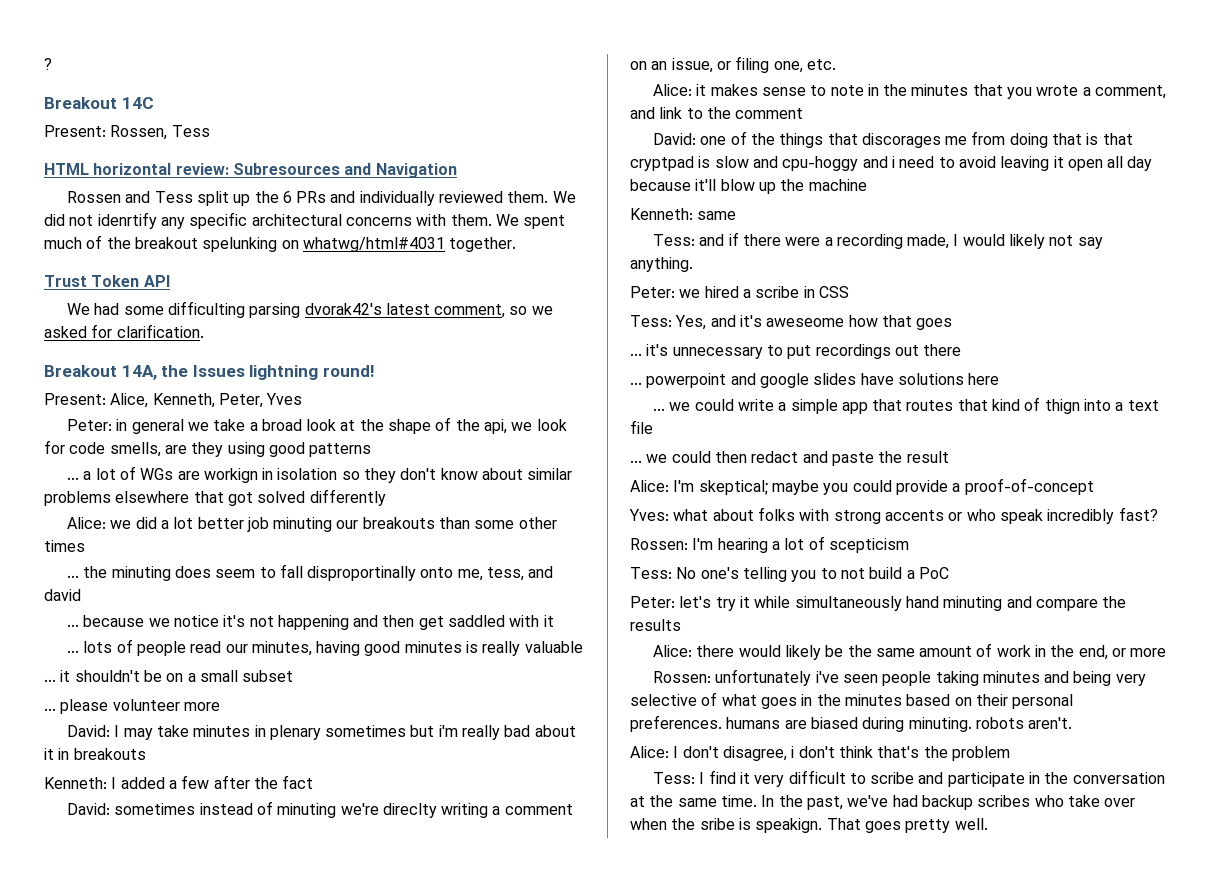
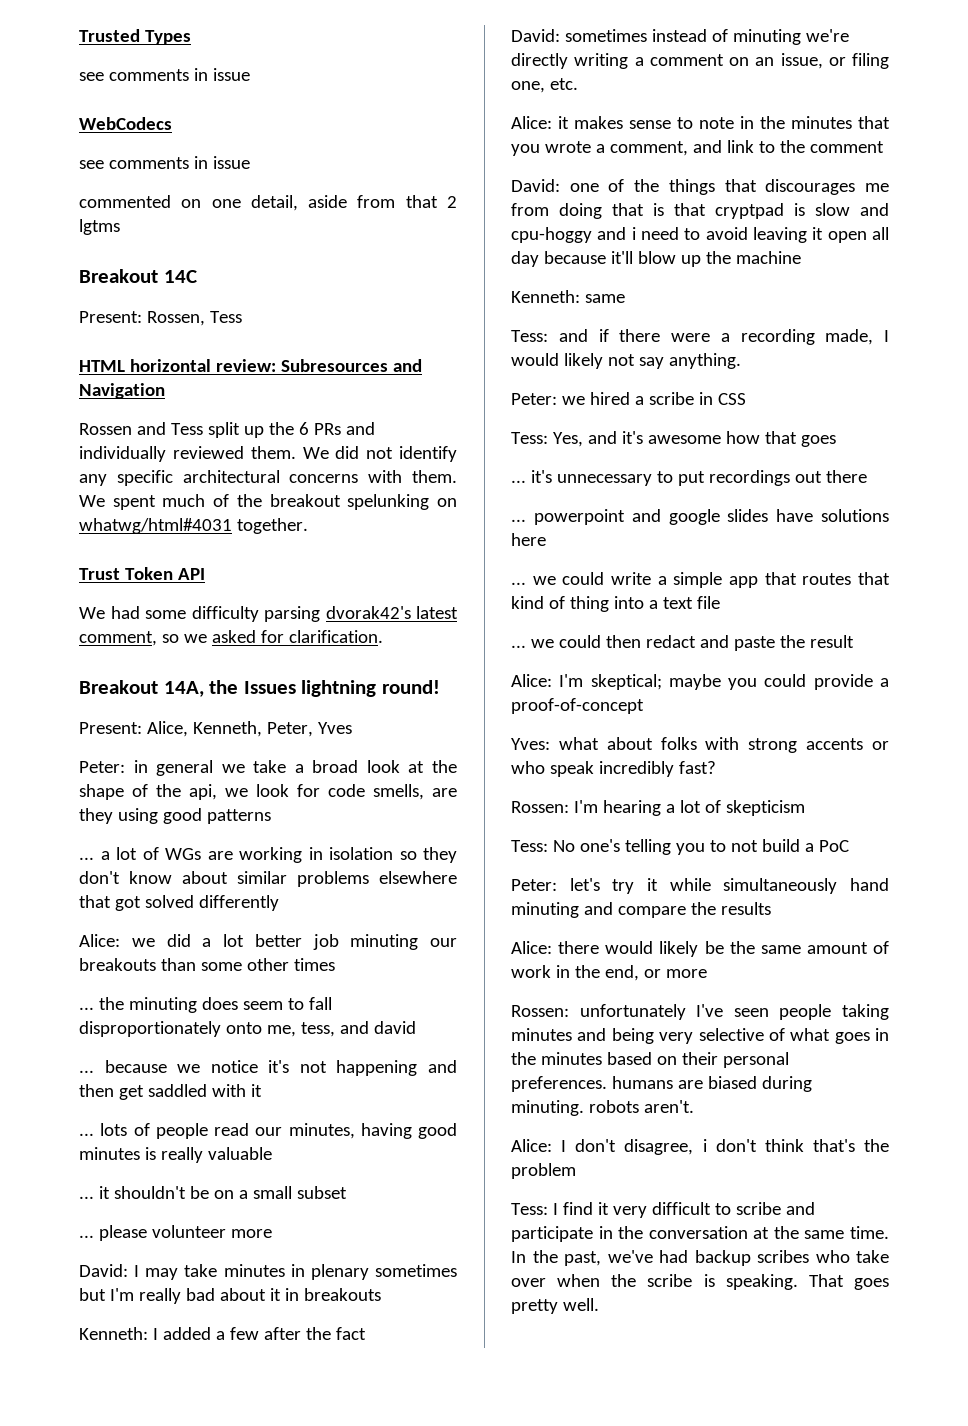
- ?
+ Trusted Types
+ see comments in issue
+ WebCodecs
+ see comments in issue
+ commented on one detail, aside from that 2 lgtms
- We did not idenrtify any specific architectural concerns with them.
+ We did not identify any specific architectural concerns with them.
- We had some difficulting parsing dvorak42's latest comment, so we asked for clarification.
+ We had some difficulty parsing dvorak42's latest comment, so we asked for clarification.
- ... a lot of WGs are workign in isolation so they don't know about similar problems elsewhere that got solved differently
+ ... a lot of WGs are working in isolation so they don't know about similar problems elsewhere that got solved differently
- ... the minuting does seem to fall disproportinally onto me, tess, and david
+ ... the minuting does seem to fall disproportionately onto me, tess, and david
- David: I may take minutes in plenary sometimes but i'm really bad about it in breakouts
+ David: I may take minutes in plenary sometimes but I'm really bad about it in breakouts
- David: sometimes instead of minuting we're direclty writing a comment on an issue, or filing one, etc.
+ David: sometimes instead of minuting we're directly writing a comment on an issue, or filing one, etc.
- David: one of the things that discorages me from doing that is that cryptpad is slow and cpu-hoggy and i need to avoid leaving it open all day because it'll blow up the machine
+ David: one of the things that discourages me from doing that is that cryptpad is slow and cpu-hoggy and i need to avoid leaving it open all day because it'll blow up the machine
- Tess: Yes, and it's aweseome how that goes
+ Tess: Yes, and it's awesome how that goes
- ... we could write a simple app that routes that kind of thign into a text file
+ ... we could write a simple app that routes that kind of thing into a text file
- Rossen: I'm hearing a lot of scepticism
+ Rossen: I'm hearing a lot of skepticism
- Rossen: unfortunately i've seen people taking minutes and being very selective of what goes in the minutes based on their personal preferences. humans are biased during minuting. robots aren't.
+ Rossen: unfortunately I've seen people taking minutes and being very selective of what goes in the minutes based on their personal preferences. humans are biased during minuting. robots aren't.
- In the past, we've had backup scribes who take over when the sribe is speakign.
+ In the past, we've had backup scribes who take over when the scribe is speaking.

